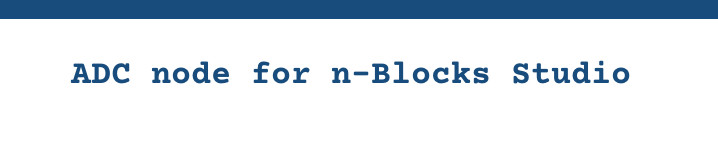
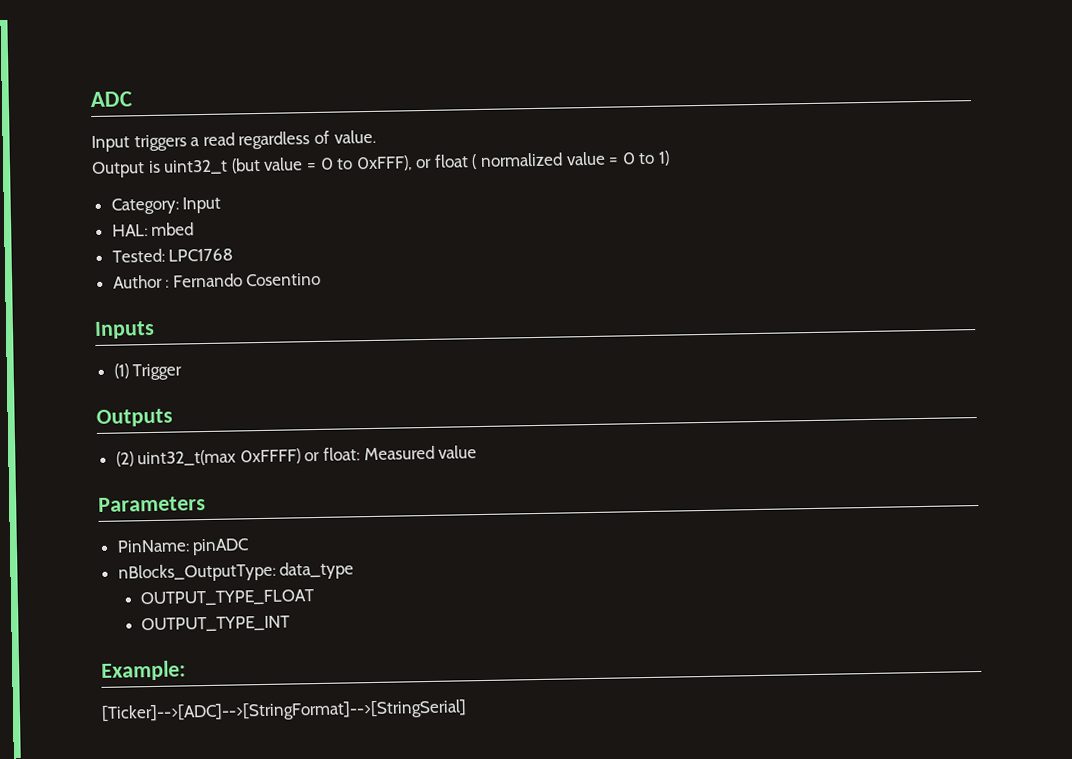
- ADC node for n-Blocks Studio
+ ADC
+ Input triggers a read regardless of value.
+ Output is uint32_t (but value = 0 to 0xFFF), or float ( normalized value = 0 to 1)
+ Category: Input
+ HAL: mbed
+ Tested: LPC1768
+ Author : Fernando Cosentino
+ Inputs
+ (1) Trigger
+ Outputs
+ (2) uint32_t(max 0xFFFF) or float: Measured value
+ Parameters
+ PinName: pinADC
+ nBlocks_OutputType: data_type
+ OUTPUT_TYPE_FLOAT
+ OUTPUT_TYPE_INT
+ Example:
+ [Ticker]-->[ADC]-->[StringFormat]-->[StringSerial]

